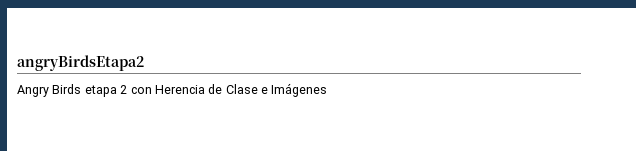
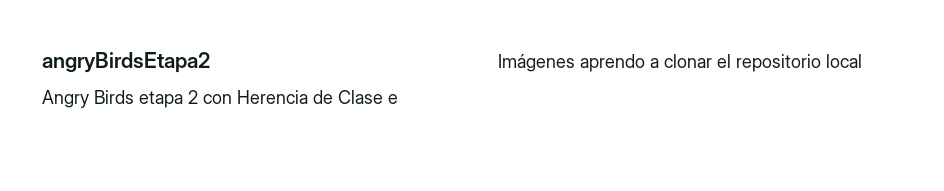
- Angry Birds etapa 2 con Herencia de Clase e Imágenes
+ Angry Birds etapa 2 con Herencia de Clase e Imágenes aprendo a clonar el repositorio local

